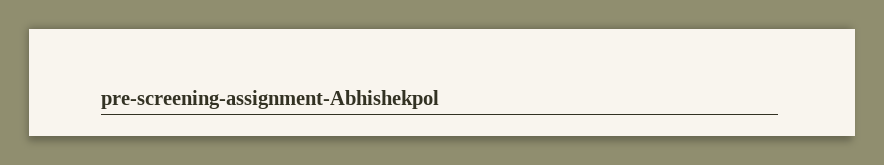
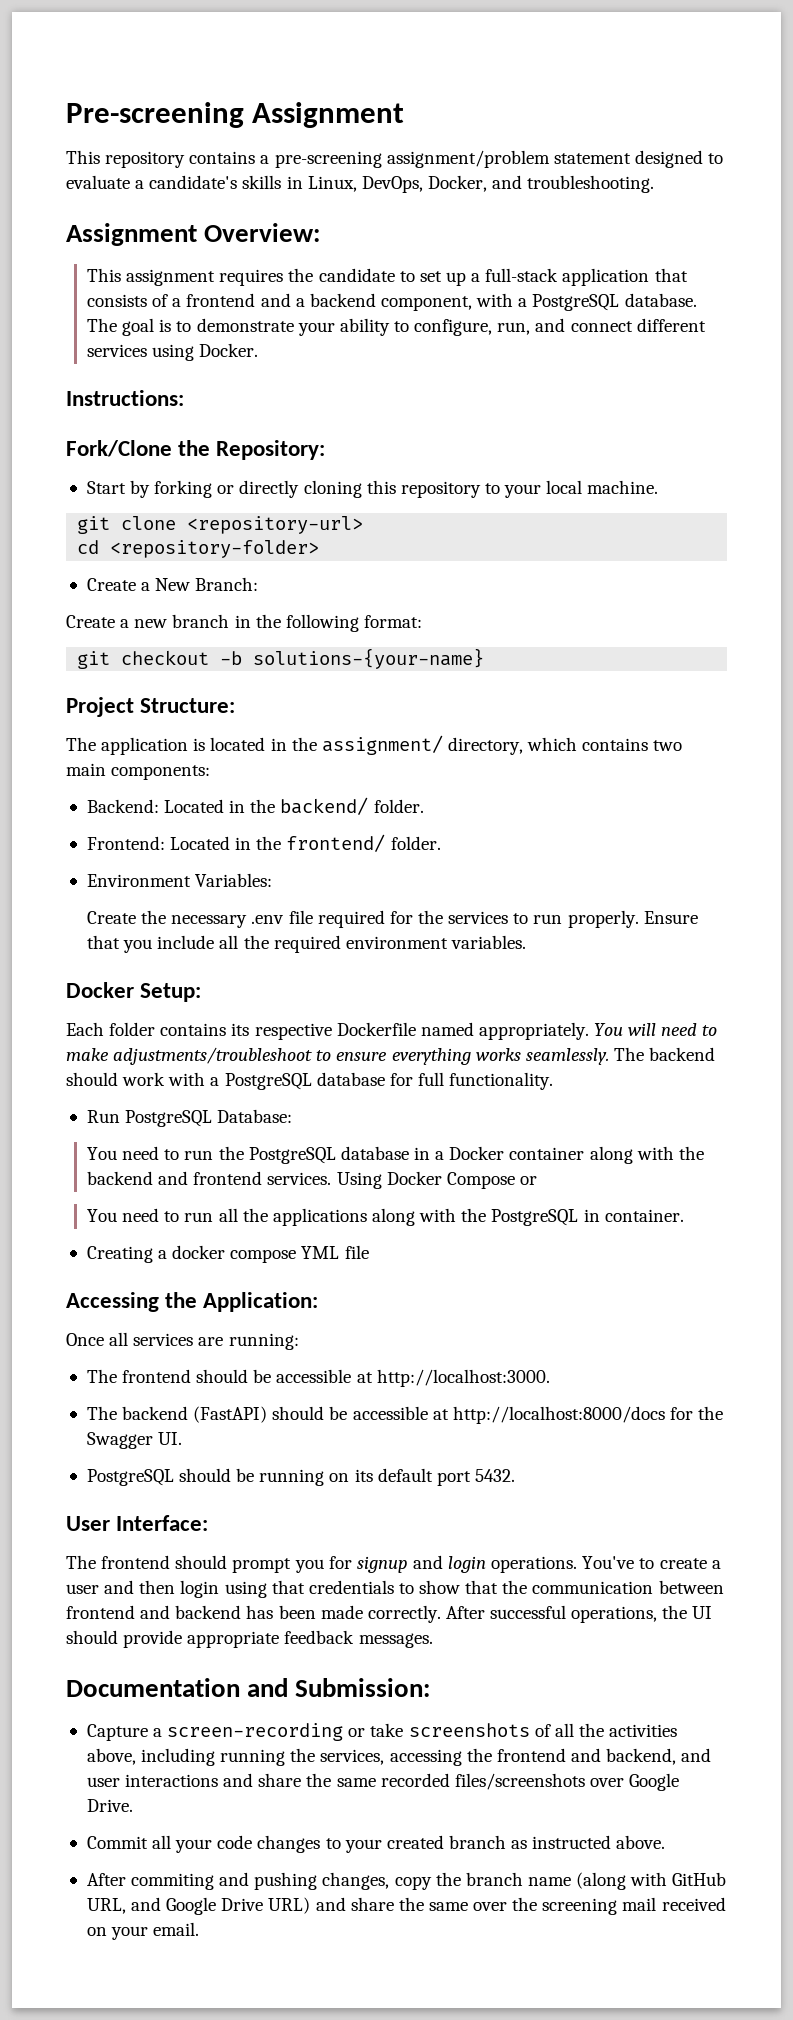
- pre-screening-assignment-Abhishekpol
+ Pre-screening Assignment
+ This repository contains a pre-screening assignment/problem statement designed to evaluate a candidate's skills in Linux, DevOps, Docker, and troubleshooting.
+ Assignment Overview:
+ This assignment requires the candidate to set up a full-stack application that consists of a frontend and a backend component, with a PostgreSQL database. The goal is to demonstrate your ability to configure, run, and connect different services using Docker.
+ Instructions:
+ Fork/Clone the Repository:
+ Start by forking or directly cloning this repository to your local machine.
+ git clone <repository-url>
+ cd <repository-folder>
+ Create a New Branch:
+ Create a new branch in the following format:
+ git checkout -b solutions-{your-name}
+ Project Structure:
+ The application is located in the assignment/ directory, which contains two main components:
+ Backend: Located in the backend/ folder.
+ Frontend: Located in the frontend/ folder.
+ Environment Variables:
+ Create the necessary .env file required for the services to run properly. Ensure that you include all the required environment variables.
+ Docker Setup:
+ Each folder contains its respective Dockerfile named appropriately. You will need to make adjustments/troubleshoot to ensure everything works seamlessly. The backend should work with a PostgreSQL database for full functionality.
+ Run PostgreSQL Database:
+ You need to run the PostgreSQL database in a Docker container along with the backend and frontend services. Using Docker Compose or
+ You need to run all the applications along with the PostgreSQL in container.
+ Creating a docker compose YML file
+ Accessing the Application:
+ Once all services are running:
+ The frontend should be accessible at http://localhost:3000.
+ The backend (FastAPI) should be accessible at http://localhost:8000/docs for the Swagger UI.
+ PostgreSQL should be running on its default port 5432.
+ User Interface:
+ The frontend should prompt you for signup and login operations. You've to create a user and then login using that credentials to show that the communication between frontend and backend has been made correctly. After successful operations, the UI should provide appropriate feedback messages.
+ Documentation and Submission:
+ Capture a screen-recording or take screenshots of all the activities above, including running the services, accessing the frontend and backend, and user interactions and share the same recorded files/screenshots over Google Drive.
+ Commit all your code changes to your created branch as instructed above.
+ After commiting and pushing changes, copy the branch name (along with GitHub URL, and Google Drive URL) and share the same over the screening mail received on your email.

